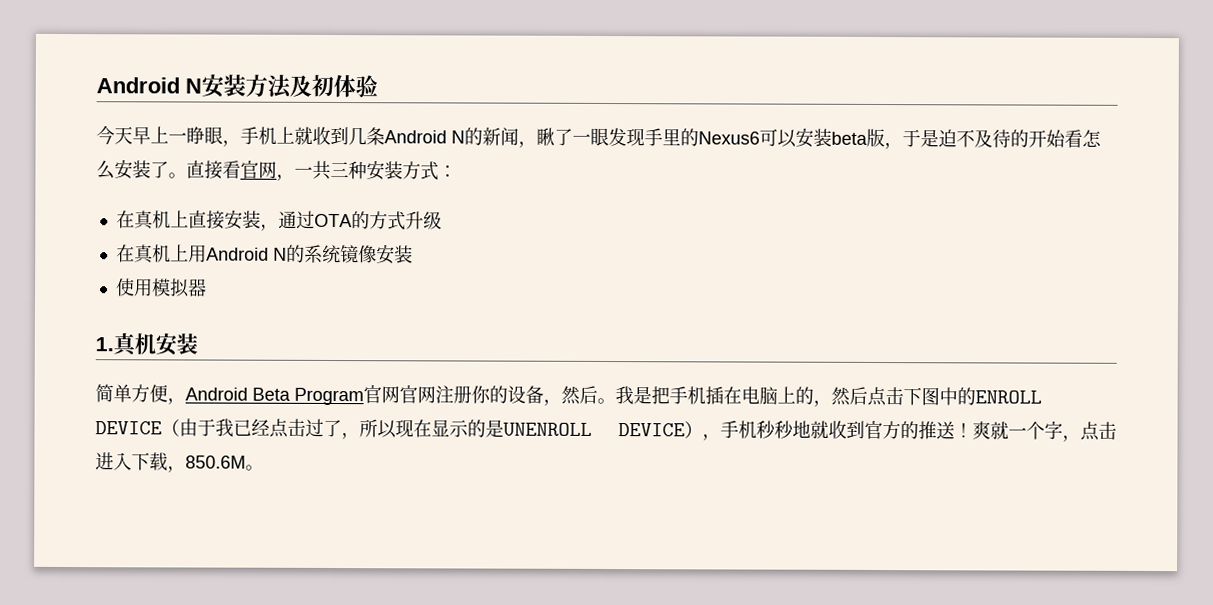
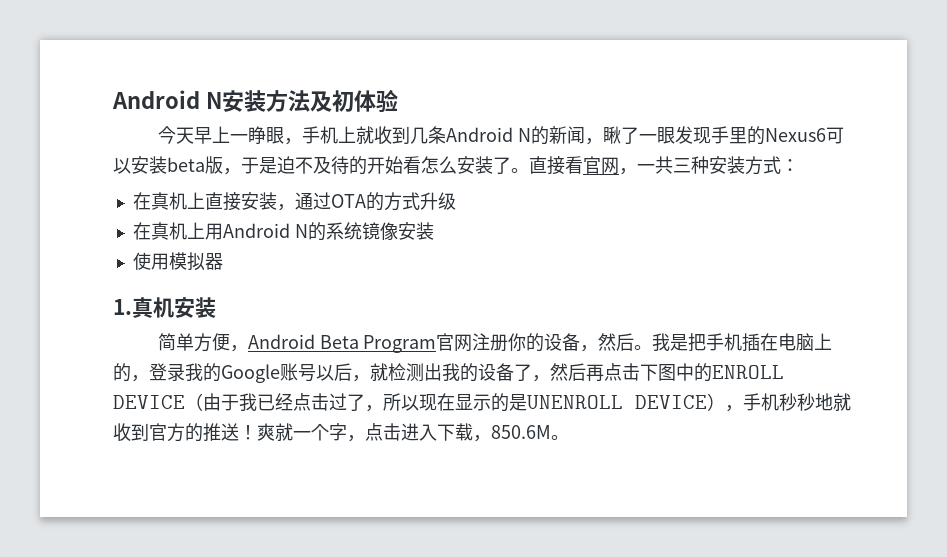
- 简单方便，Android Beta Program官网官网注册你的设备，然后。
+ 简单方便，Android Beta Program官网注册你的设备，然后。
- 我是把手机插在电脑上的，然后点击下图中的ENROLL DEVICE（由于我已经点击过了，所以现在显示的是UNENROLL DEVICE），手机秒秒地就收到官方的推送！
+ 我是把手机插在电脑上的，登录我的Google账号以后，就检测出我的设备了，然后再点击下图中的ENROLL DEVICE（由于我已经点击过了，所以现在显示的是UNENROLL DEVICE），手机秒秒地就收到官方的推送！

